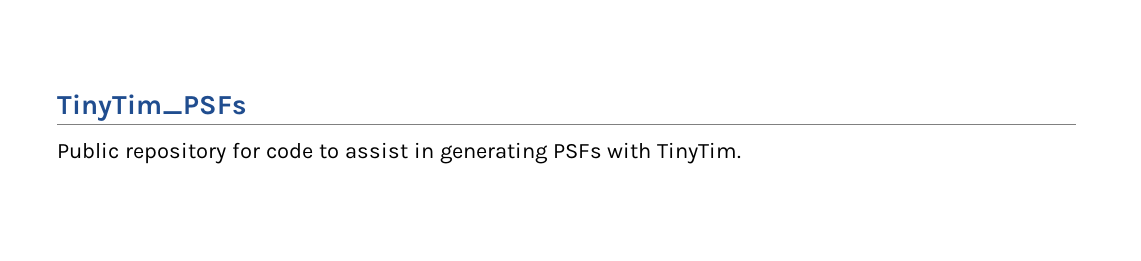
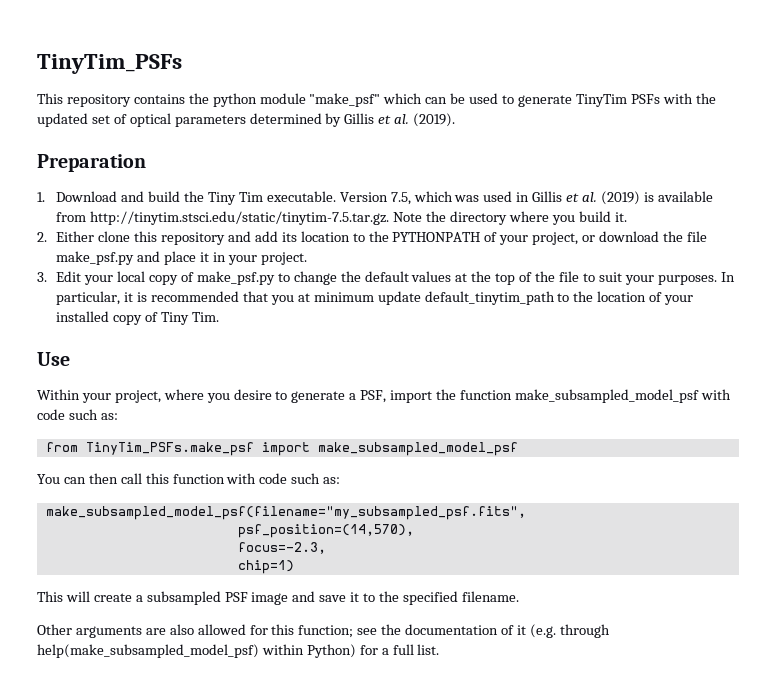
- Public repository for code to assist in generating PSFs with TinyTim.
+ This repository contains the python module "make_psf" which can be used to generate TinyTim PSFs with the updated set of optical parameters determined by Gillis et al. (2019).
+ Preparation
+ 1. Download and build the Tiny Tim executable. Version 7.5, which was used in Gillis et al. (2019) is available from http://tinytim.stsci.edu/static/tinytim-7.5.tar.gz. Note the directory where you build it.
+ 2. Either clone this repository and add its location to the PYTHONPATH of your project, or download the file make_psf.py and place it in your project.
+ 3. Edit your local copy of make_psf.py to change the default values at the top of the file to suit your purposes. In particular, it is recommended that you at minimum update default_tinytim_path to the location of your installed copy of Tiny Tim.
+ Use
+ Within your project, where you desire to generate a PSF, import the function make_subsampled_model_psf with code such as:
+ from TinyTim_PSFs.make_psf import make_subsampled_model_psf
+ You can then call this function with code such as:
+ make_subsampled_model_psf(filename="my_subsampled_psf.fits",
+ psf_position=(14,570),
+ focus=-2.3,
+ chip=1)
+ This will create a subsampled PSF image and save it to the specified filename.
+ Other arguments are also allowed for this function; see the documentation of it (e.g. through help(make_subsampled_model_psf) within Python) for a full list.

